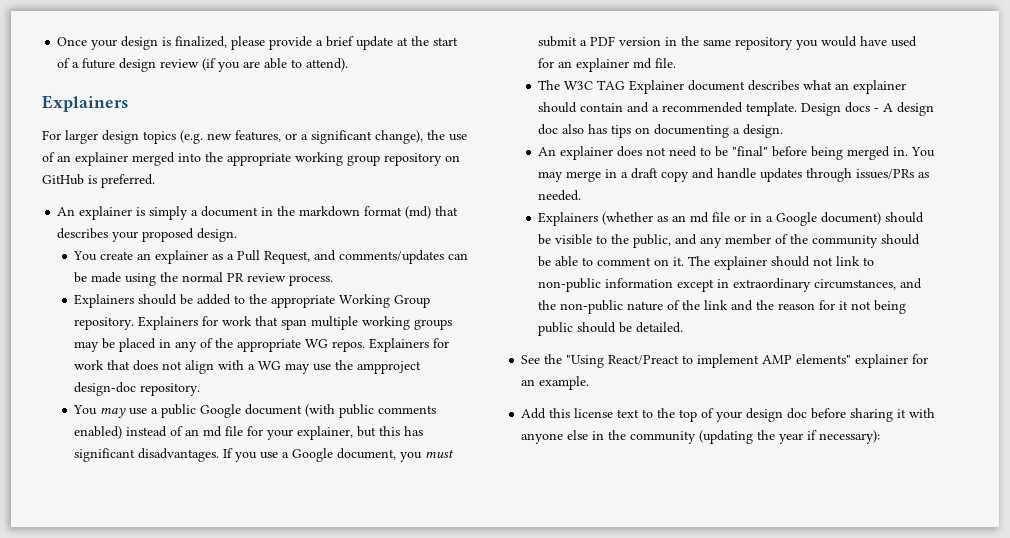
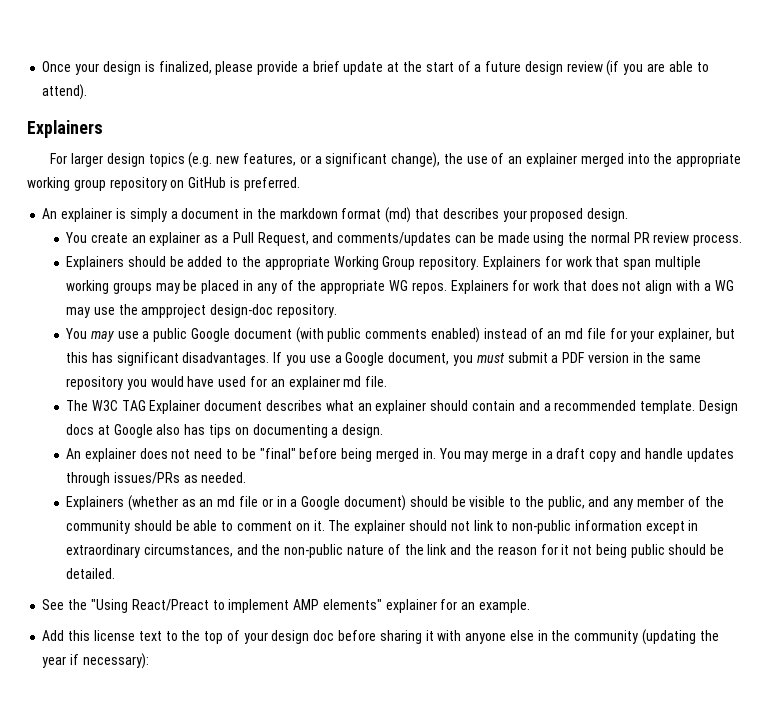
- Design docs - A design doc also has tips on documenting a design.
+ Design docs at Google also has tips on documenting a design.

